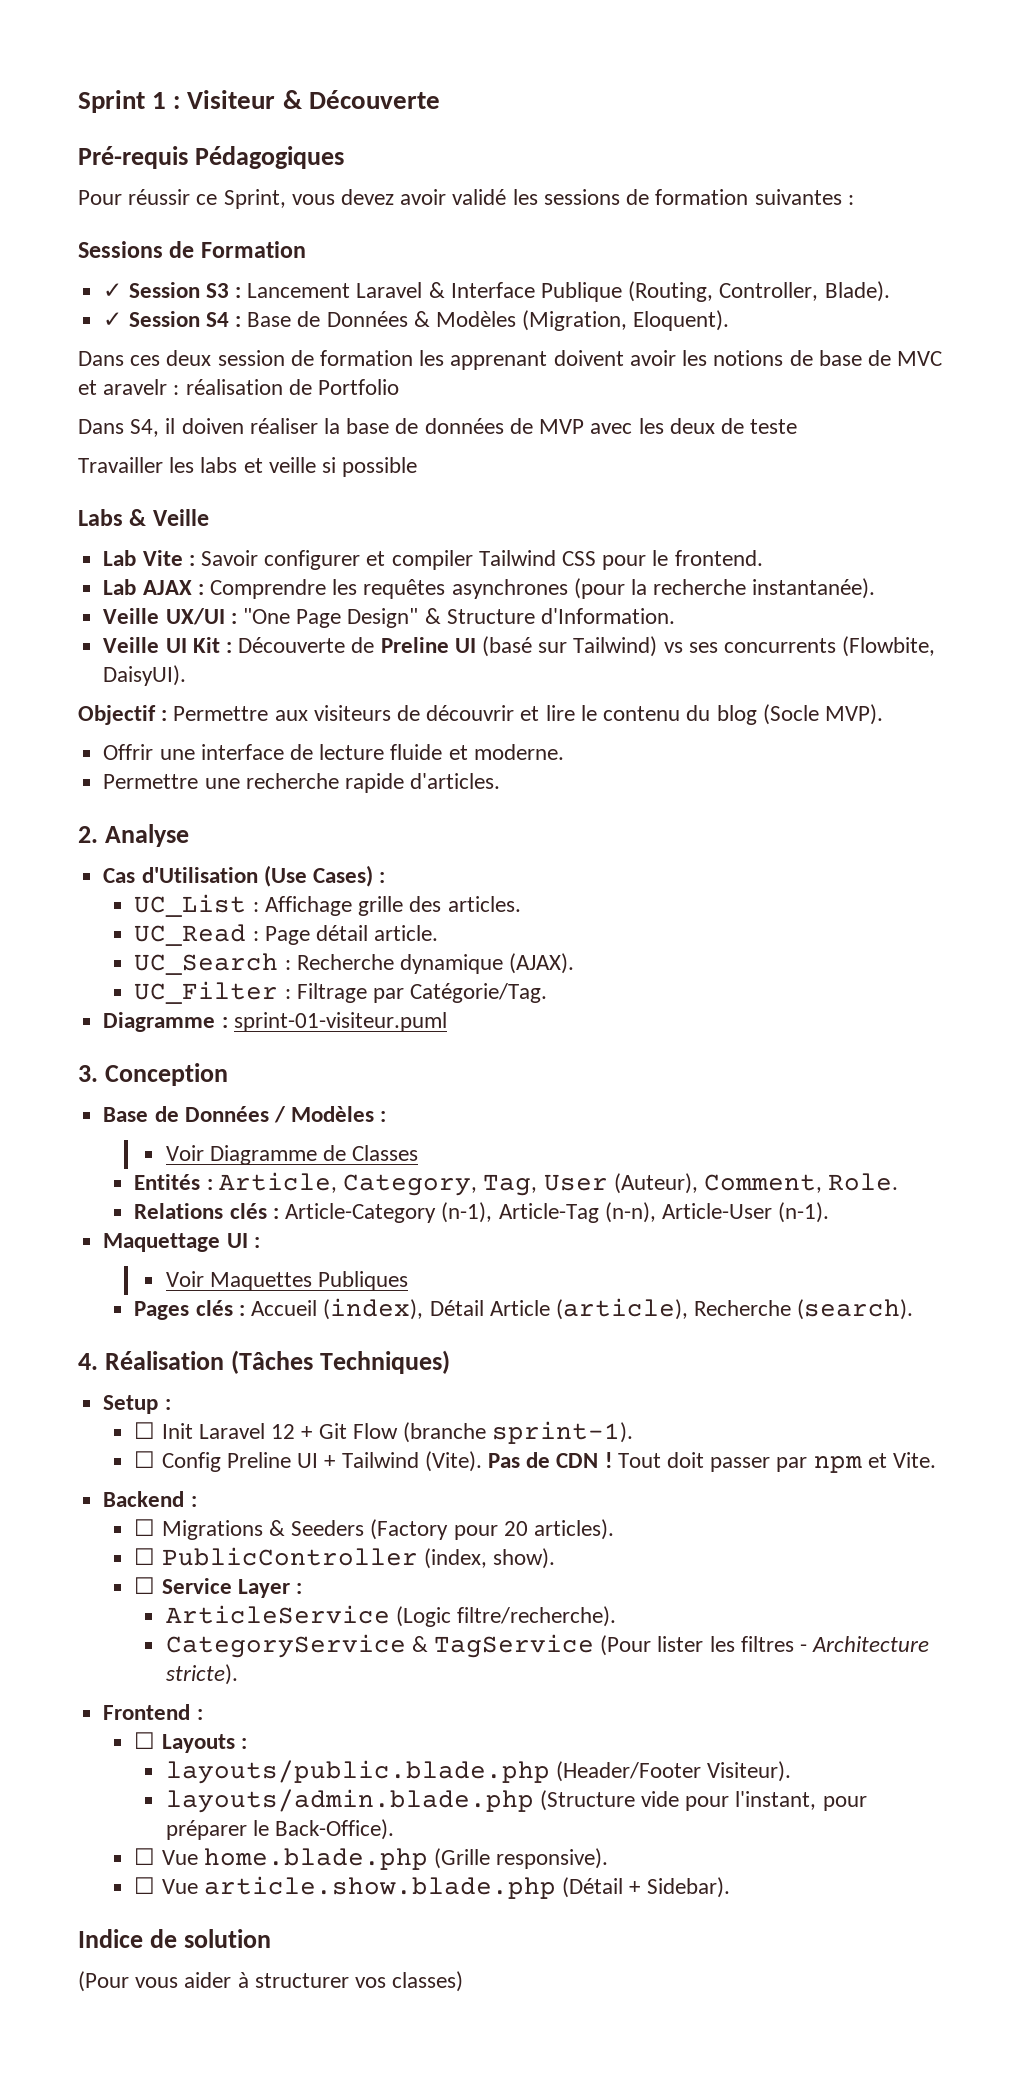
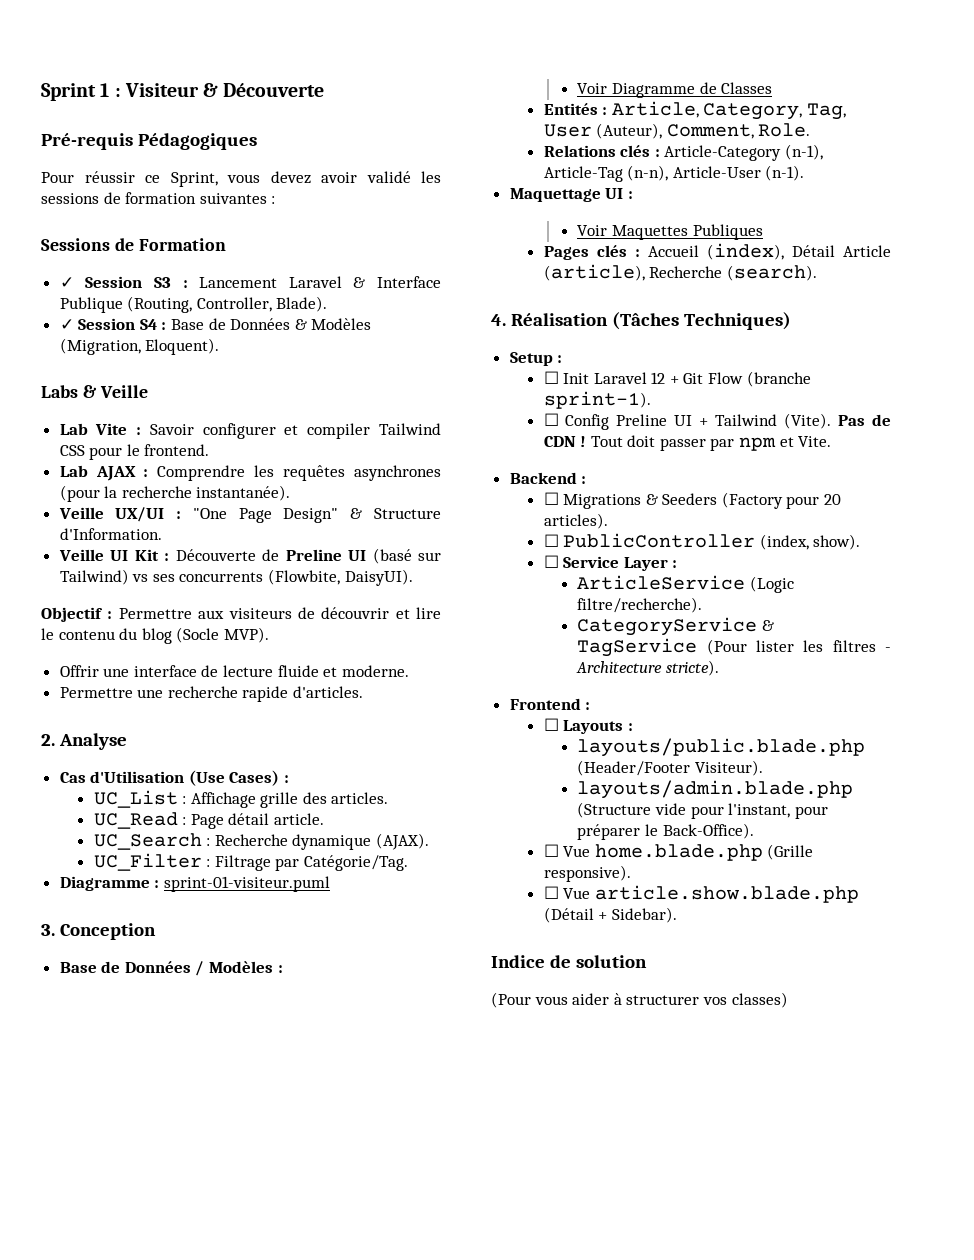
- Dans ces deux session de formation les apprenant doivent avoir les notions de base de MVC et aravelr : réalisation de Portfolio
- Dans S4, il doiven réaliser la base de données de MVP avec les deux de teste
- Travailler les labs et veille si possible

